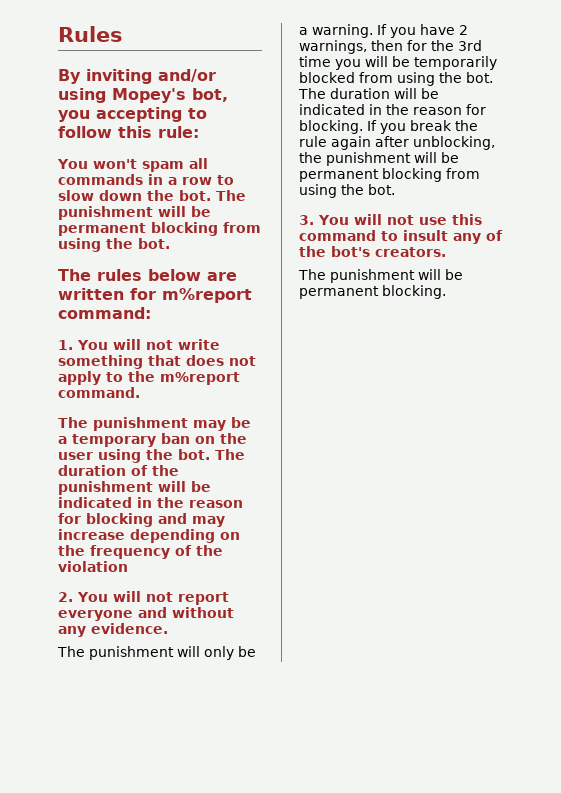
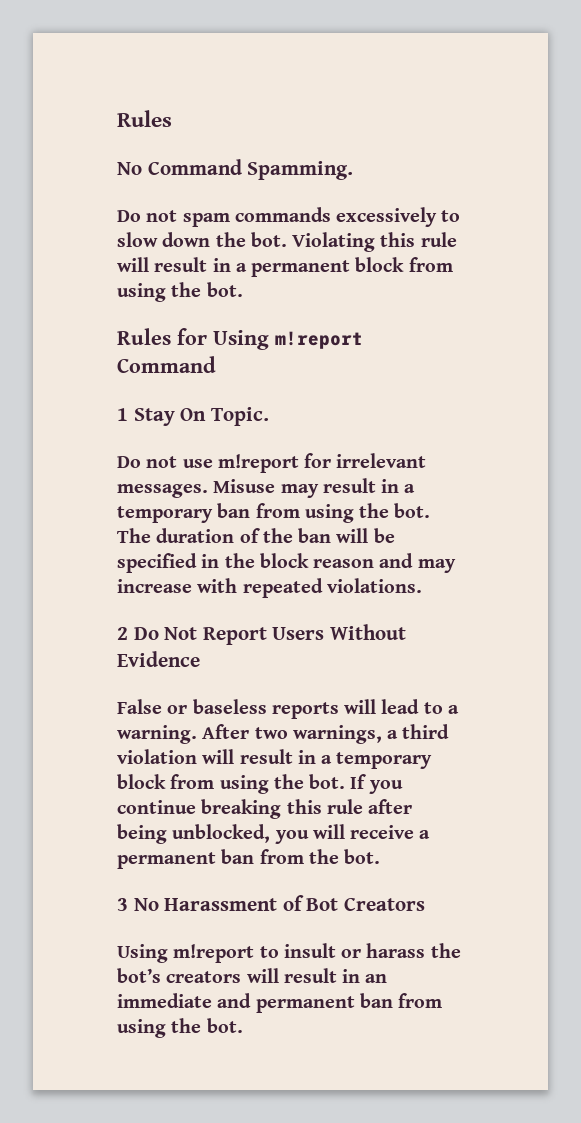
- By inviting and/or using Mopey's bot, you accepting to follow this rule:
- You won't spam all commands in a row to slow down the bot.
+ No Command Spamming.
+ Do not spam commands excessively to slow down the bot.
- The punishment will be permanent blocking from using the bot.
- The rules below are written for m%report command:
- 1. You will not write something that does not apply to the m%report command.
- The punishment may be a temporary ban on the user using the bot.
+ Violating this rule will result in a permanent block from using the bot.
+ Rules for Using m!report Command
+ 1 Stay On Topic.
+ Do not use m!report for irrelevant messages. Misuse may result in a temporary ban from using the bot.
- The duration of the punishment will be indicated in the reason for blocking and may increase depending on the frequency of the violation
- 2. You will not report everyone and without any evidence.
- The punishment will only be a warning. If you have 2 warnings, then for the 3rd time you will be temporarily blocked from using the bot. The duration will be indicated in the reason for blocking. If you break the rule again after unblocking, the punishment will be permanent blocking from using the bot.
- 3. You will not use this command to insult any of the bot's creators.
- The punishment will be permanent blocking.
+ The duration of the ban will be specified in the block reason and may increase with repeated violations.
+ 2 Do Not Report Users Without Evidence
+ False or baseless reports will lead to a warning. After two warnings, a third violation will result in a temporary block from using the bot. If you continue breaking this rule after being unblocked, you will receive a permanent ban from the bot.
+ 3 No Harassment of Bot Creators
+ Using m!report to insult or harass the bot’s creators will result in an immediate and permanent ban from using the bot.

